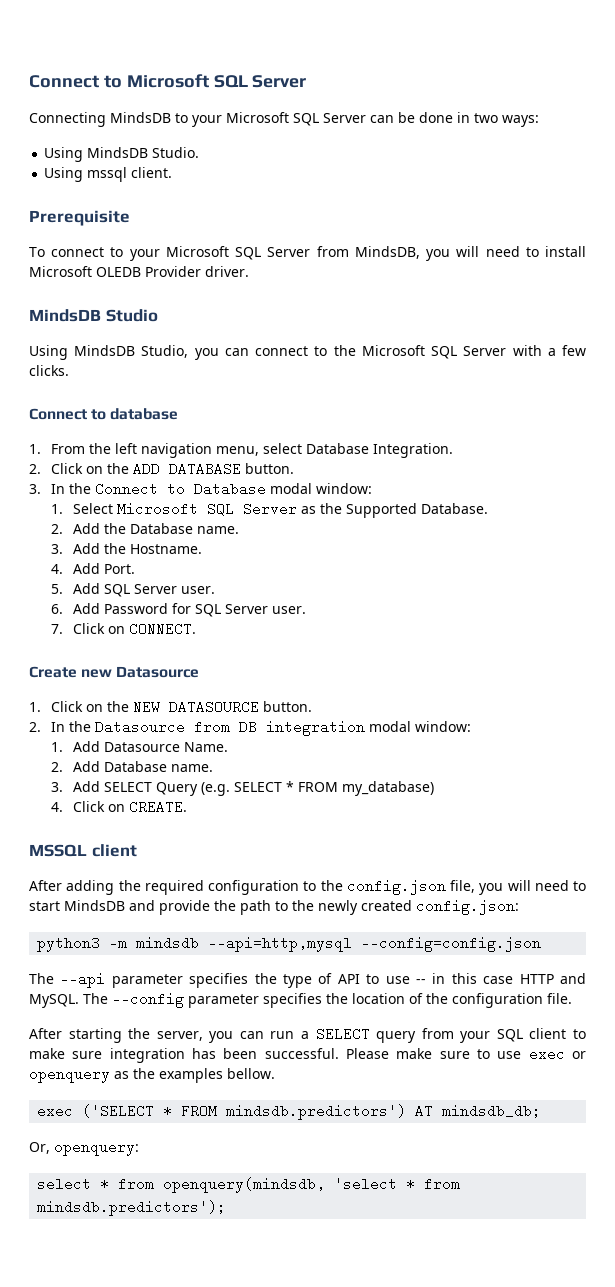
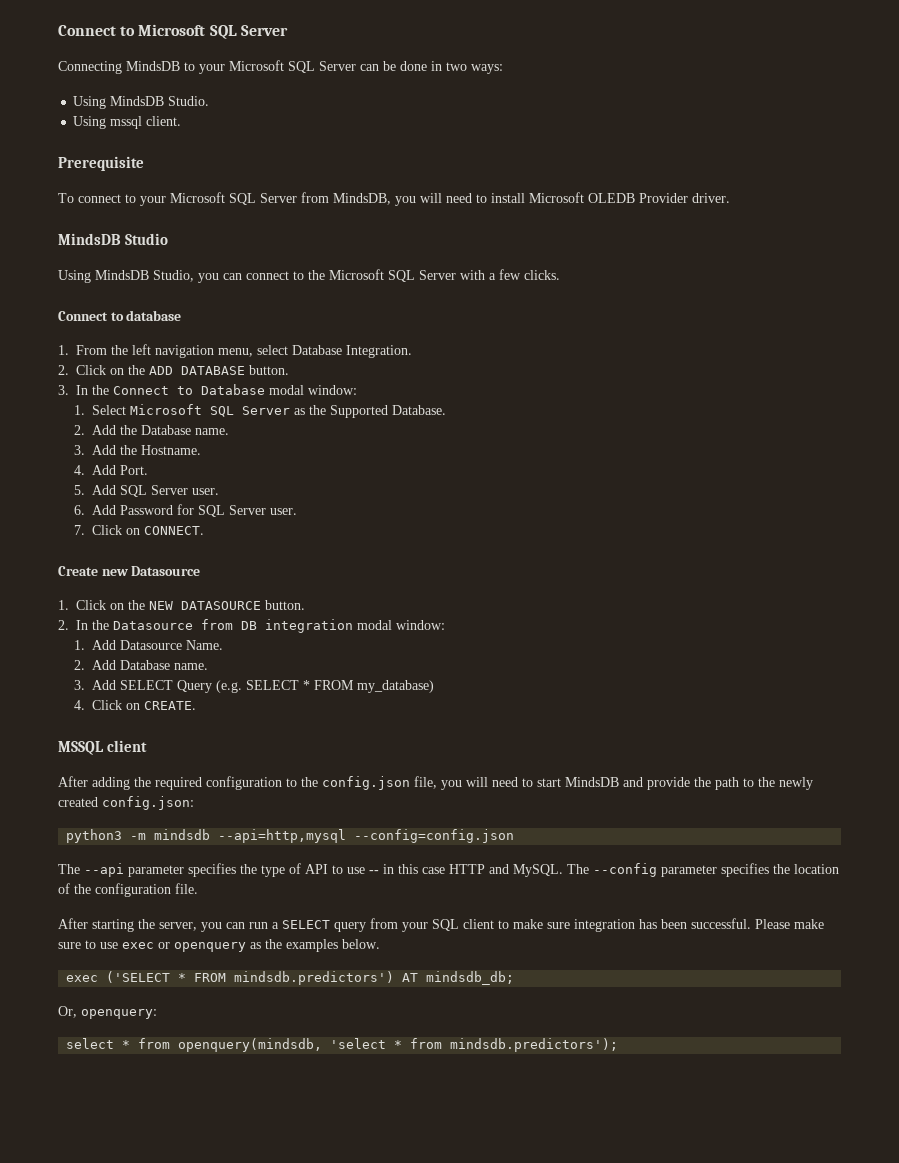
- Please make sure to use exec or openquery as the examples bellow.
+ Please make sure to use exec or openquery as the examples below.

